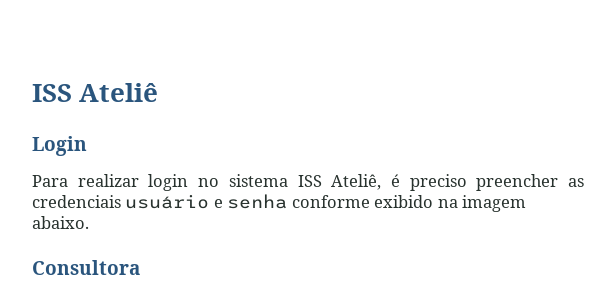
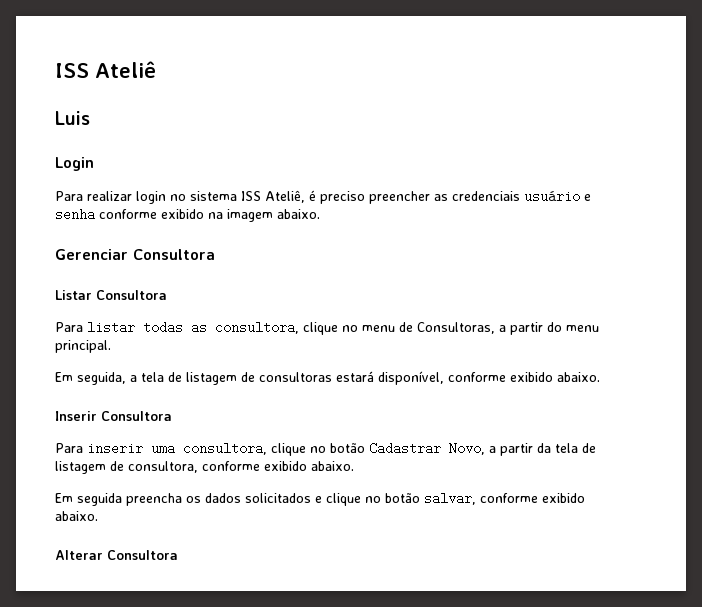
+ Luis
- Consultora
+ Gerenciar Consultora
+ Listar Consultora
+ Para listar todas as consultora, clique no menu de Consultoras, a partir do menu principal.
+ Em seguida, a tela de listagem de consultoras estará disponível, conforme exibido abaixo.
+ Inserir Consultora
+ Para inserir uma consultora, clique no botão Cadastrar Novo, a partir da tela de listagem de consultora, conforme exibido abaixo.
+ Em seguida preencha os dados solicitados e clique no botão salvar, conforme exibido abaixo.
+ Alterar Consultora

